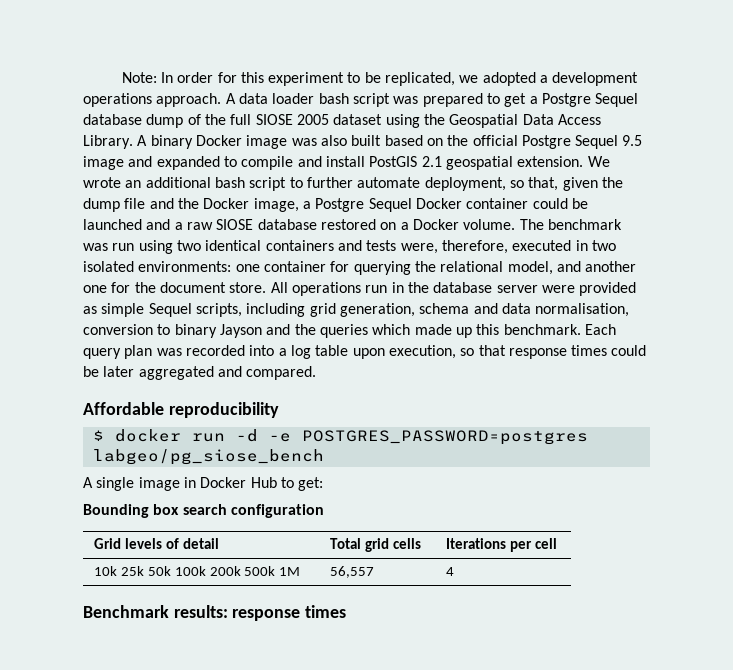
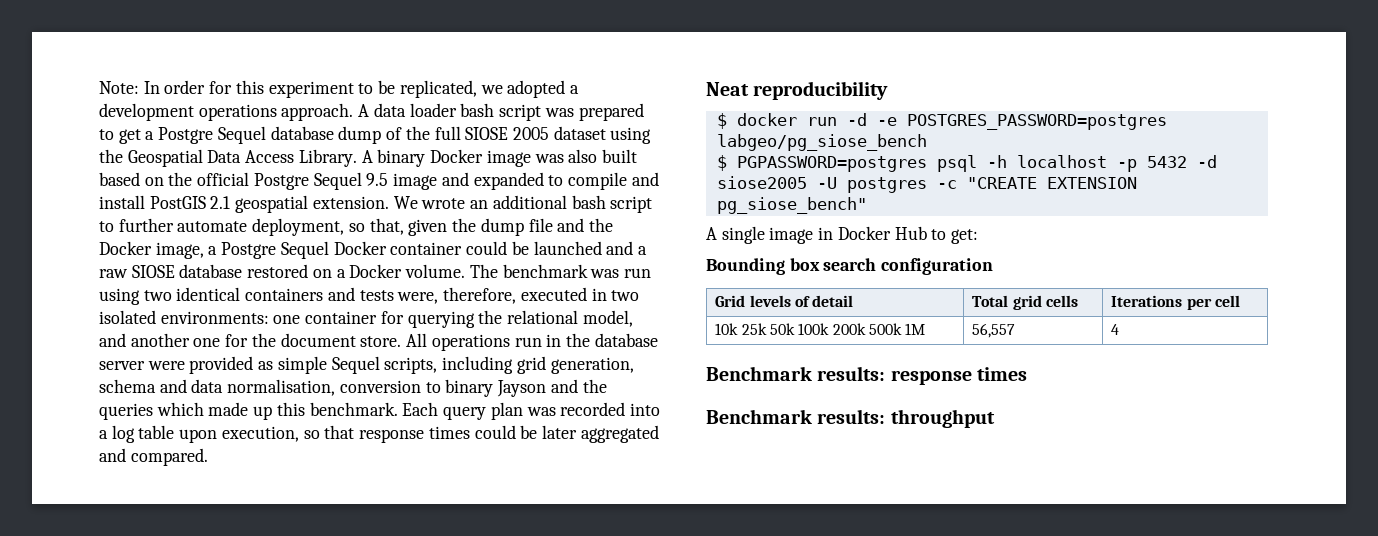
- Affordable reproducibility
+ Neat reproducibility
+ $ PGPASSWORD=postgres psql -h localhost -p 5432 -d siose2005 -U postgres -c "CREATE EXTENSION pg_siose_bench"
+ Benchmark results: throughput

